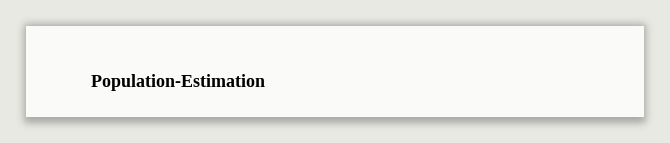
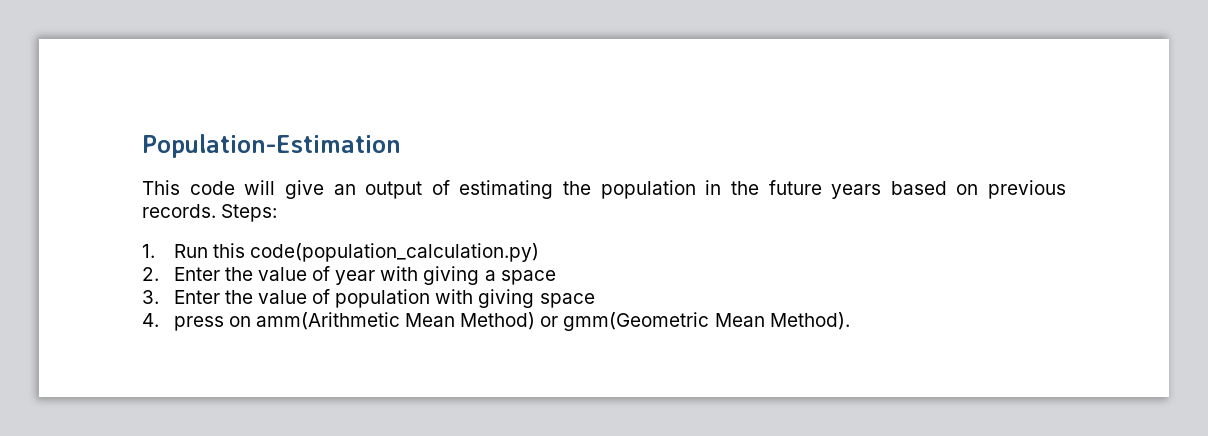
+ This code will give an output of estimating the population in the future years based on previous records. Steps:
+ 1. Run this code(population_calculation.py)
+ 2. Enter the value of year with giving a space
+ 3. Enter the value of population with giving space
+ 4. press on amm(Arithmetic Mean Method) or gmm(Geometric Mean Method).

